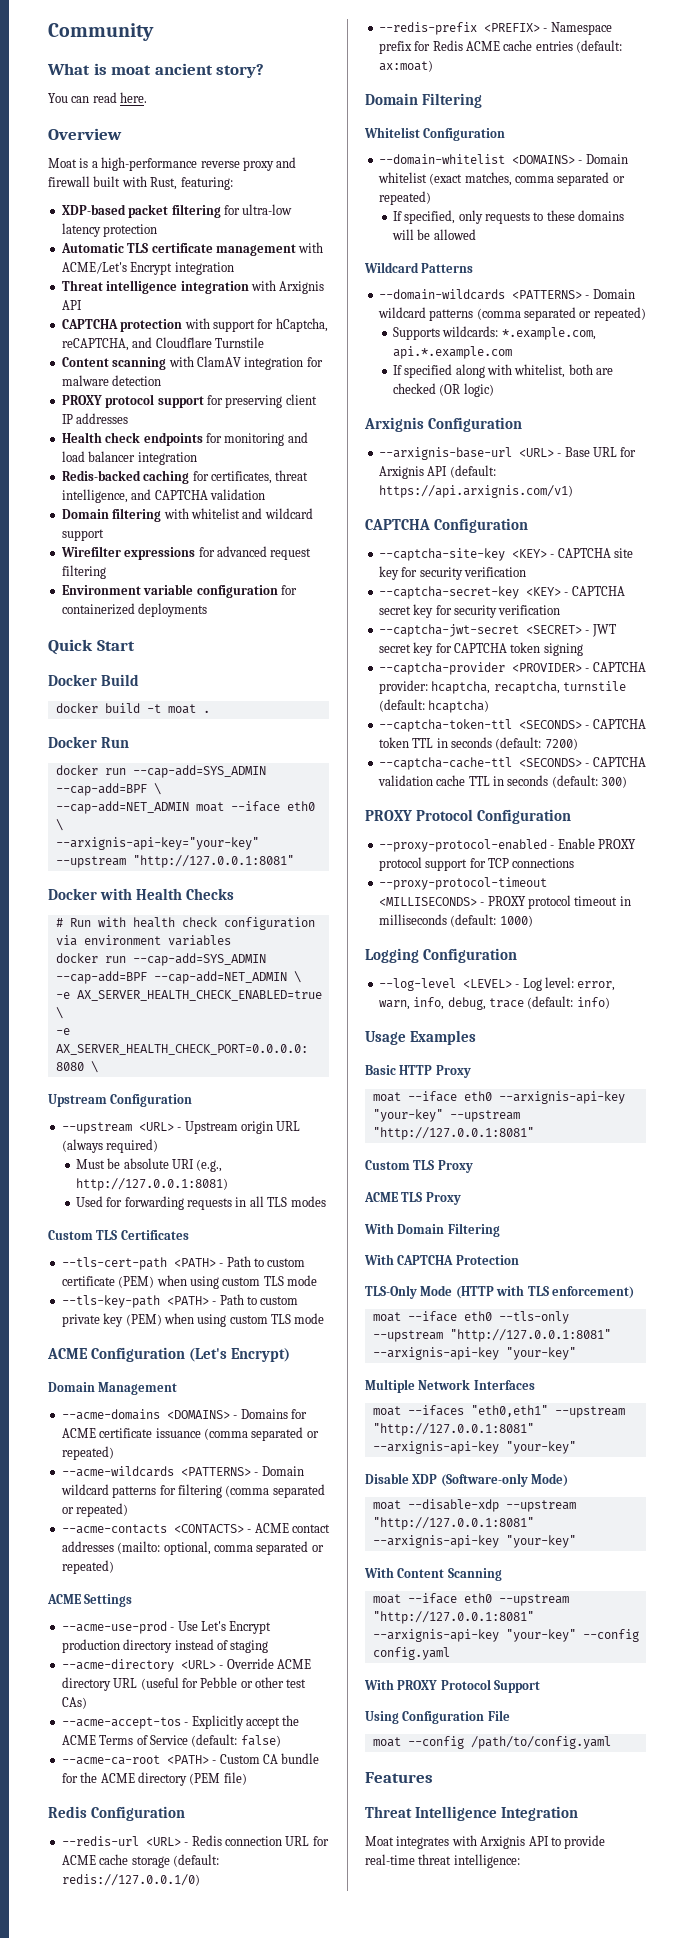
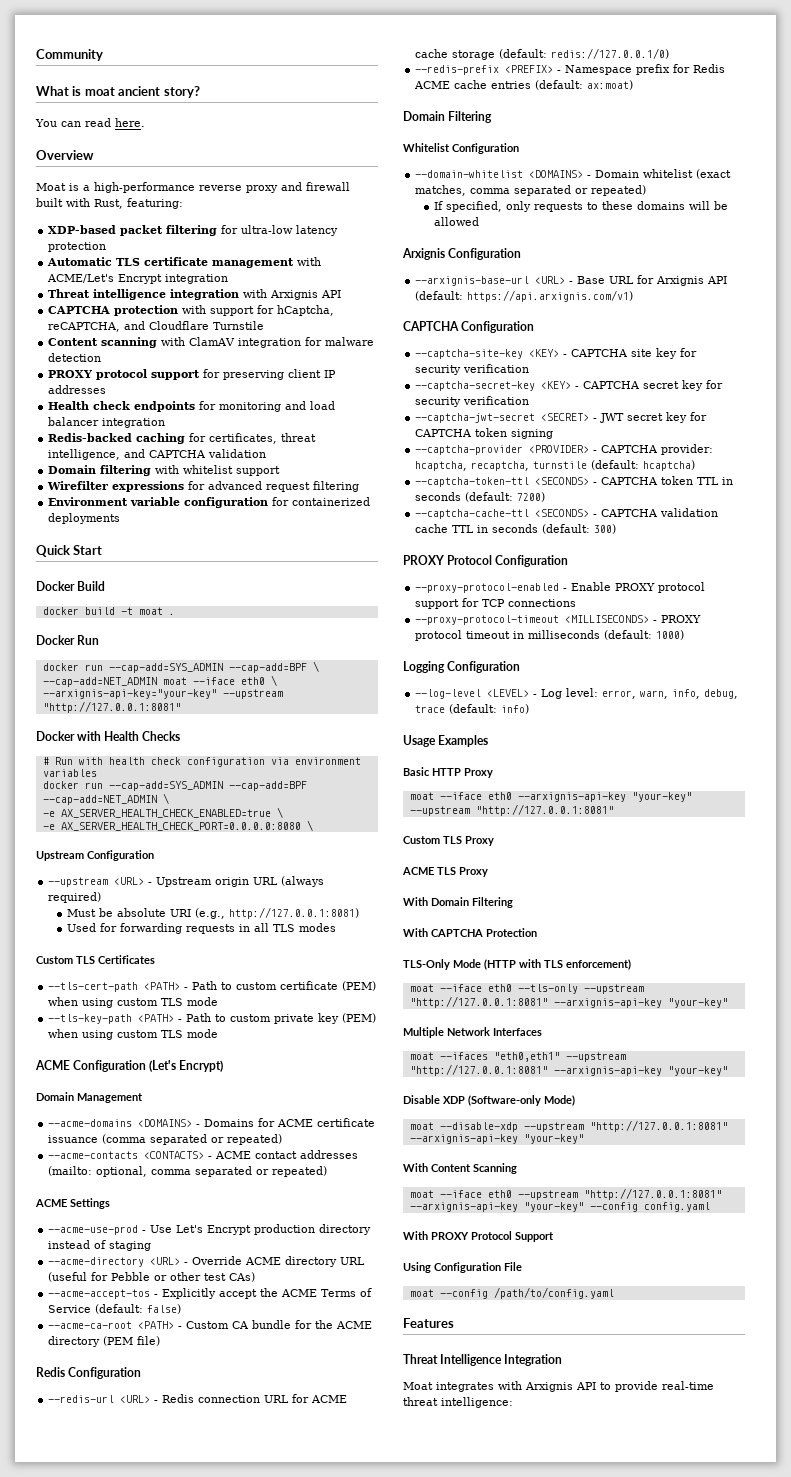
- Domain filtering with whitelist and wildcard support
+ Domain filtering with whitelist support
- --acme-wildcards <PATTERNS> - Domain wildcard patterns for filtering (comma separated or repeated)
- Wildcard Patterns
- --domain-wildcards <PATTERNS> - Domain wildcard patterns (comma separated or repeated)
- Supports wildcards: *.example.com, api.*.example.com
- If specified along with whitelist, both are checked (OR logic)

